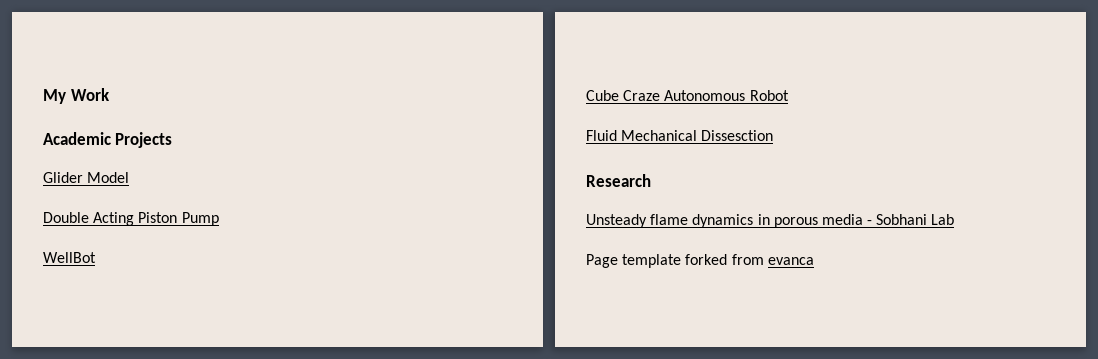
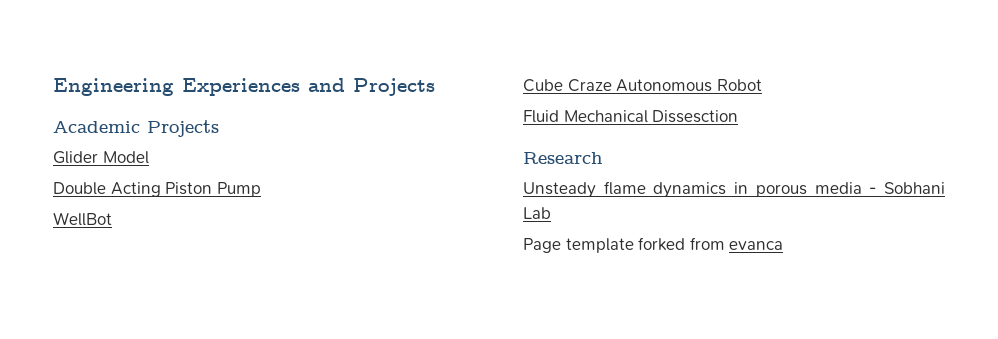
- My Work
+ Engineering Experiences and Projects

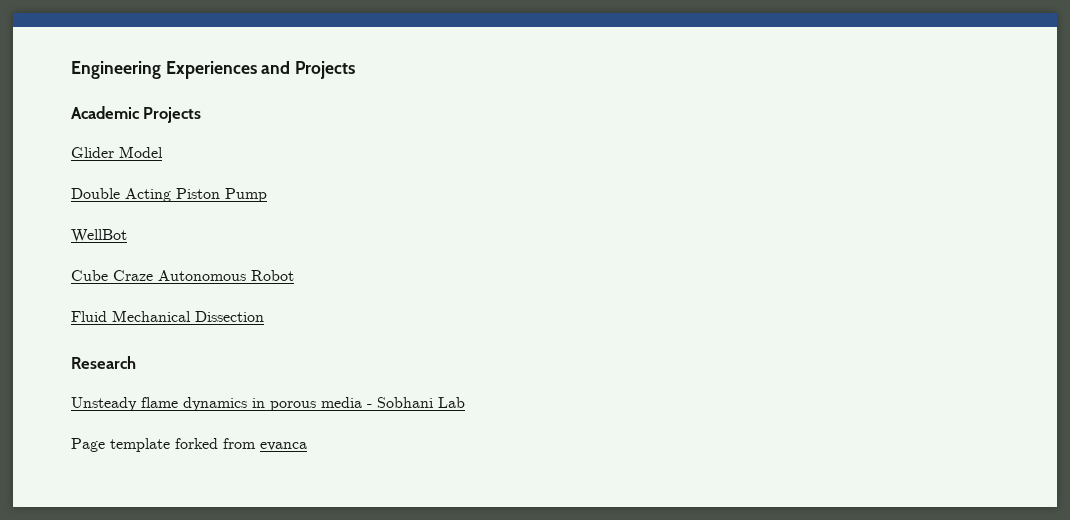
- Fluid Mechanical Dissesction
+ Fluid Mechanical Dissection

